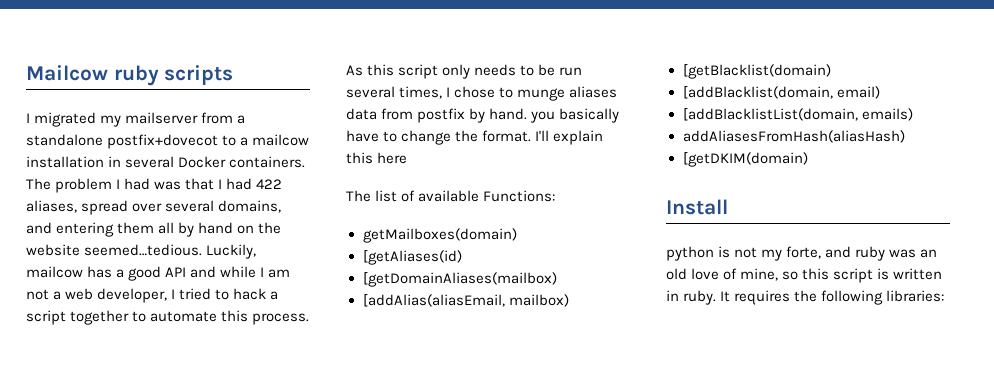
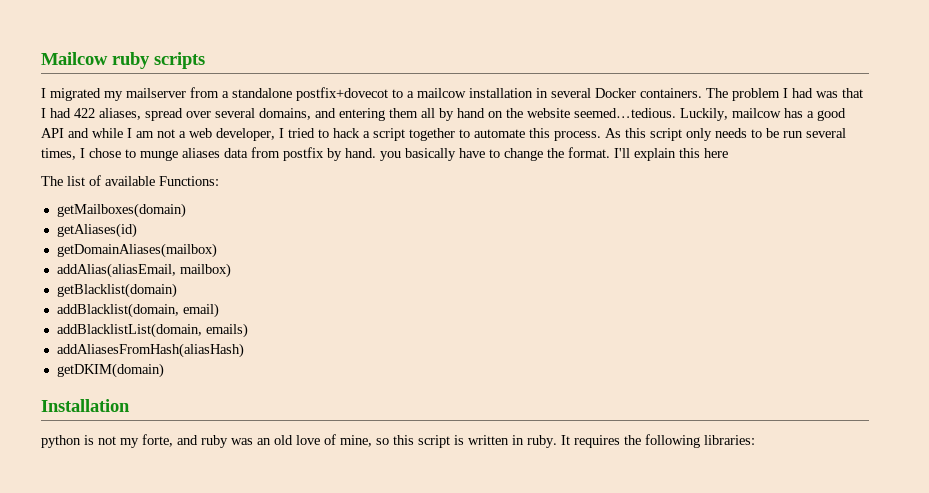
- [getAliases(id)
- [getDomainAliases(mailbox)
- [addAlias(aliasEmail, mailbox)
+ getAliases(id)
+ getDomainAliases(mailbox)
+ addAlias(aliasEmail, mailbox)
- [getBlacklist(domain)
- [addBlacklist(domain, email)
+ getBlacklist(domain)
+ addBlacklist(domain, email)
- [addBlacklistList(domain, emails)
+ addBlacklistList(domain, emails)
- [getDKIM(domain)
- Install
+ getDKIM(domain)
+ Installation

